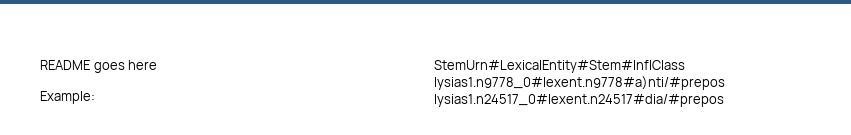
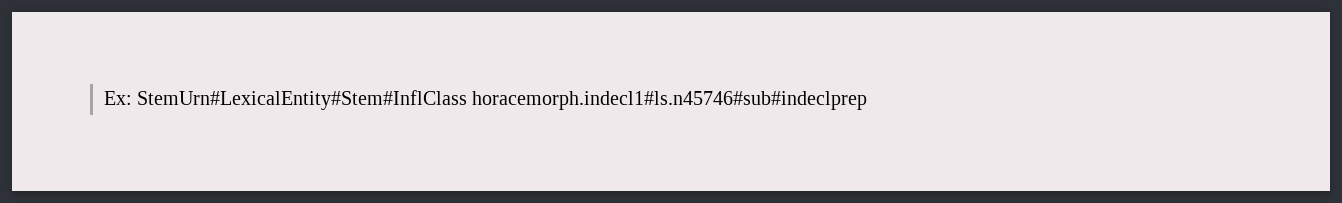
- README goes here
- Example:
- StemUrn#LexicalEntity#Stem#InflClass lysias1.n9778_0#lexent.n9778#a)nti/#prepos lysias1.n24517_0#lexent.n24517#dia/#prepos
+ Ex: StemUrn#LexicalEntity#Stem#InflClass horacemorph.indecl1#ls.n45746#sub#indeclprep

